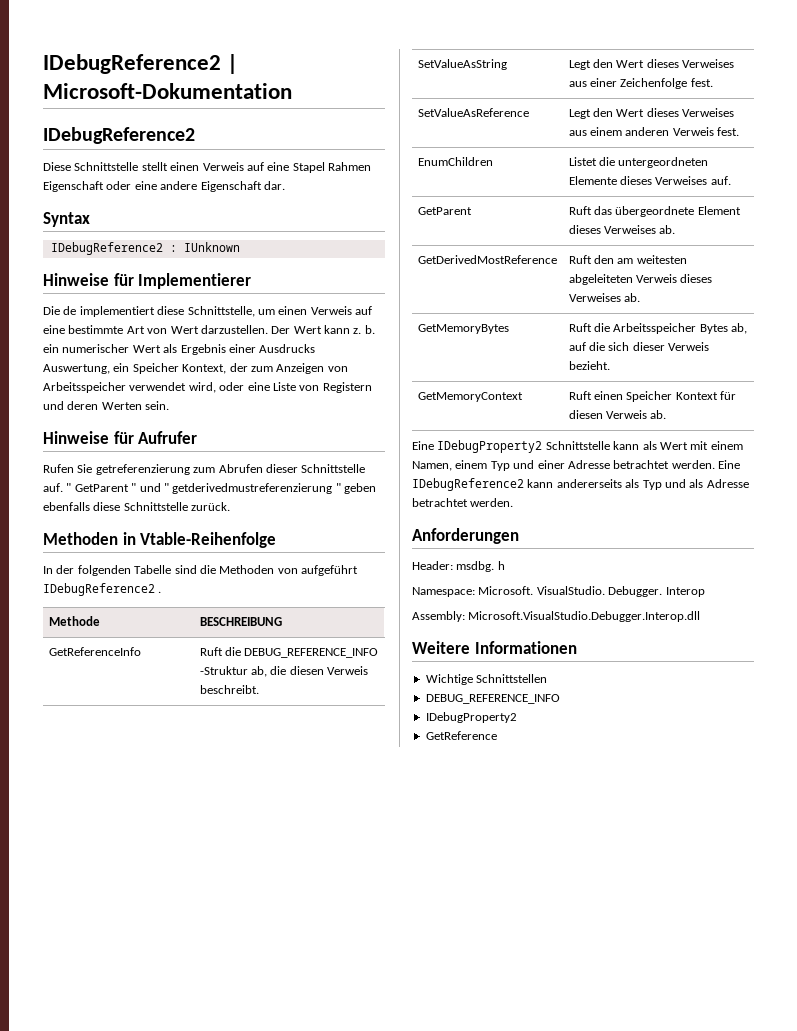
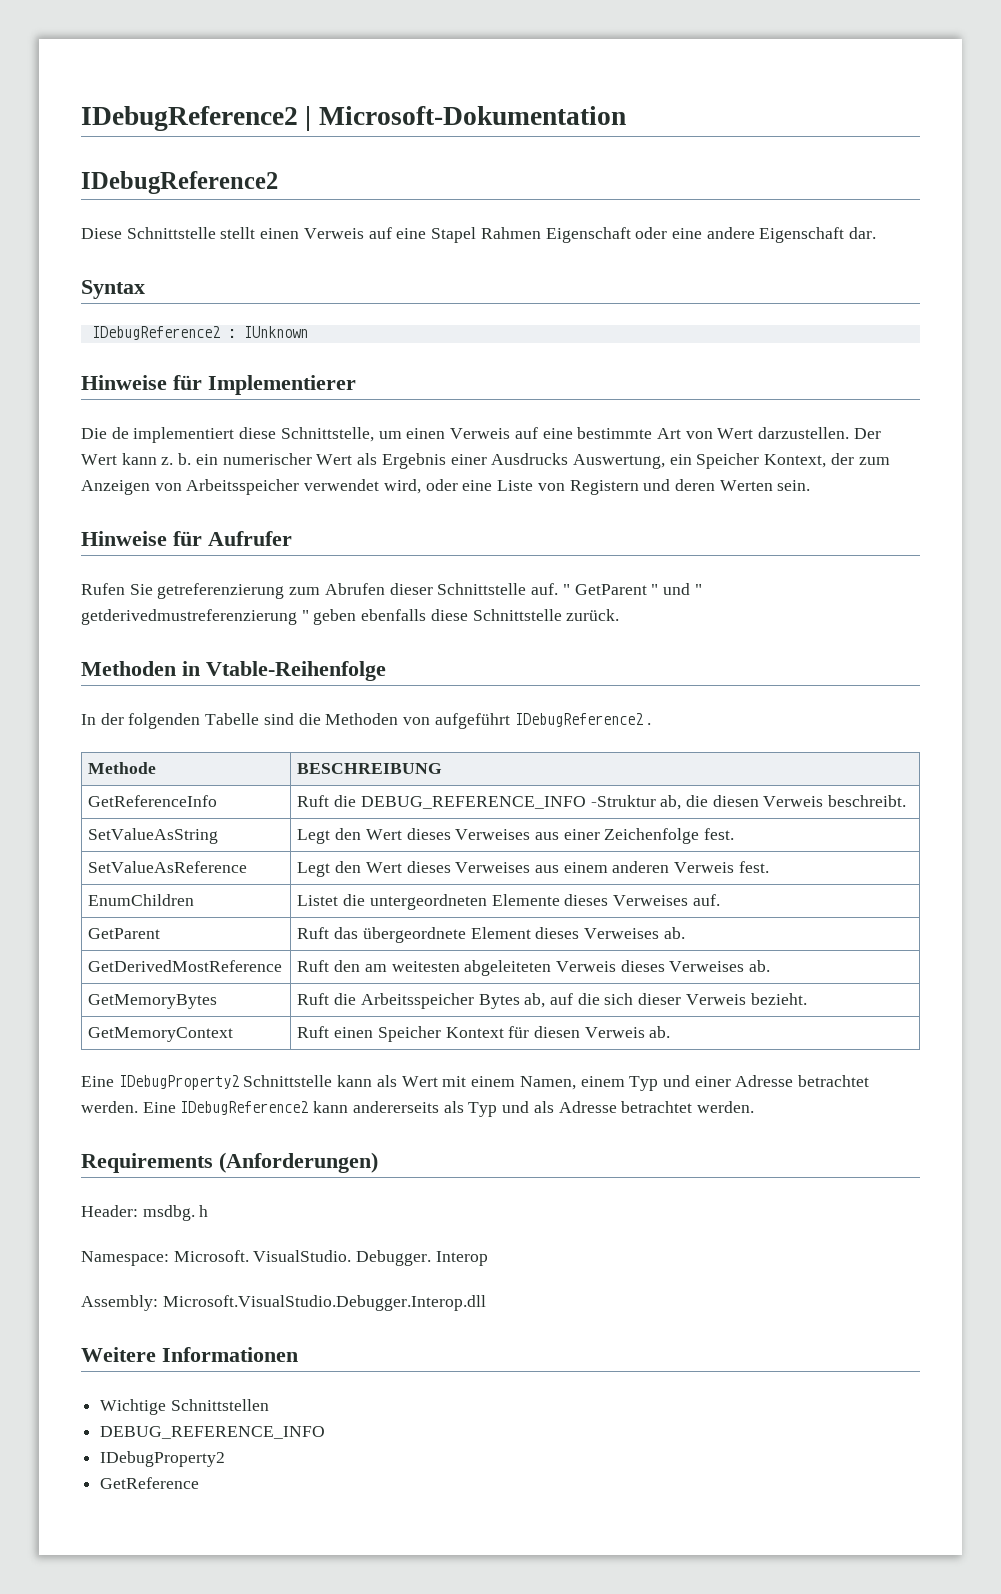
- Anforderungen
+ Requirements (Anforderungen)

